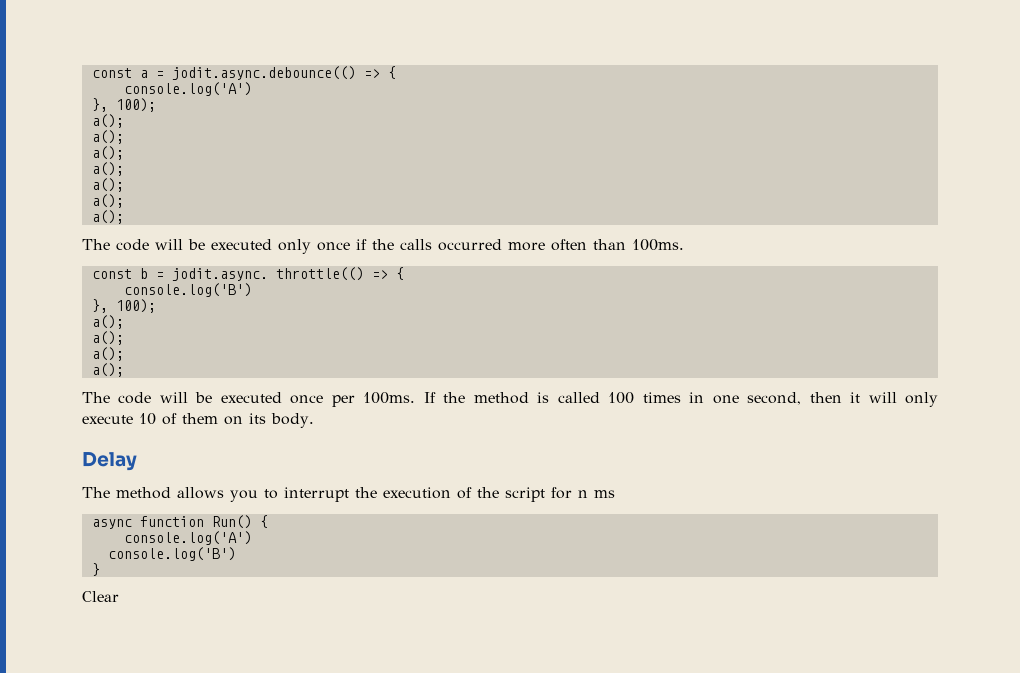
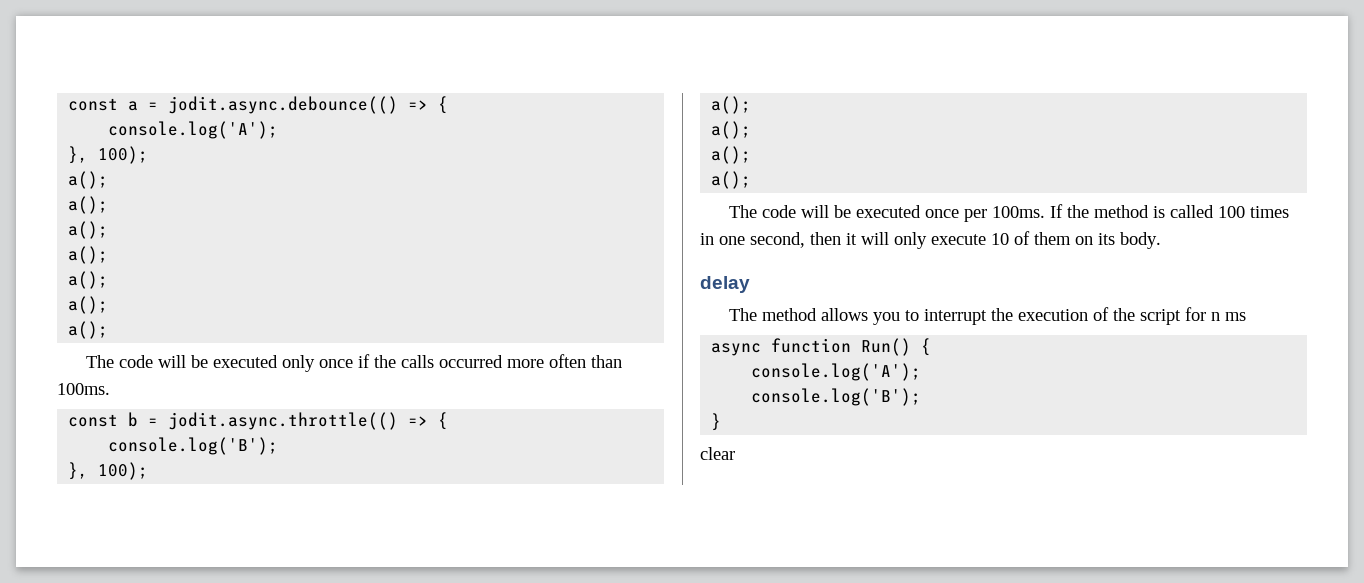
  const a = jodit.async.debounce(() => {
- console.log('A')
+ console.log('A');
- const b = jodit.async. throttle(() => {
- console.log('B')
+ const b = jodit.async.throttle(() => {
+ console.log('B');
- Delay
+ delay
  async function Run() {
- console.log('A')
- console.log('B')
+ console.log('A');
+ console.log('B');
- Clear
+ clear

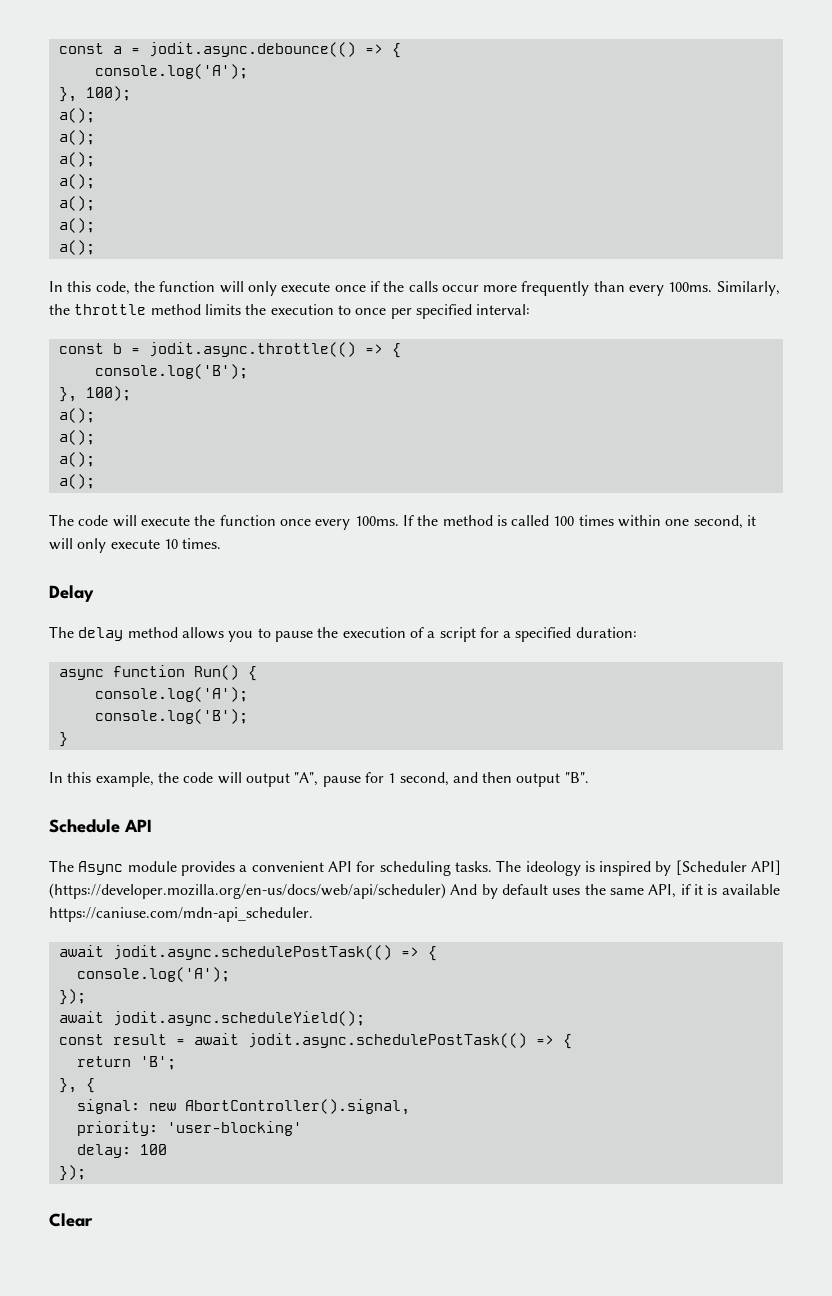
- The code will be executed only once if the calls occurred more often than 100ms.
+ In this code, the function will only execute once if the calls occur more frequently than every 100ms. Similarly, the throttle method limits the execution to once per specified interval:
- The code will be executed once per 100ms.
+ The code will execute the function once every 100ms.
- If the method is called 100 times in one second, then it will only execute 10 of them on its body.
- delay
- The method allows you to interrupt the execution of the script for n ms
+ If the method is called 100 times within one second, it will only execute 10 times.
+ Delay
+ The delay method allows you to pause the execution of a script for a specified duration:
- clear
+ In this example, the code will output "A", pause for 1 second, and then output "B".
+ Schedule API
+ The Async module provides a convenient API for scheduling tasks. The ideology is inspired by [Scheduler API] (https://developer.mozilla.org/en-us/docs/web/api/scheduler) And by default uses the same API, if it is available https://caniuse.com/mdn-api_scheduler.
+ await jodit.async.schedulePostTask(() => {
+ console.log('A');
+ });
+ await jodit.async.scheduleYield();
+ const result = await jodit.async.schedulePostTask(() => {
+ return 'B';
+ }, {
+ signal: new AbortController().signal,
+ priority: 'user-blocking'
+ delay: 100
+ });
+ Clear

